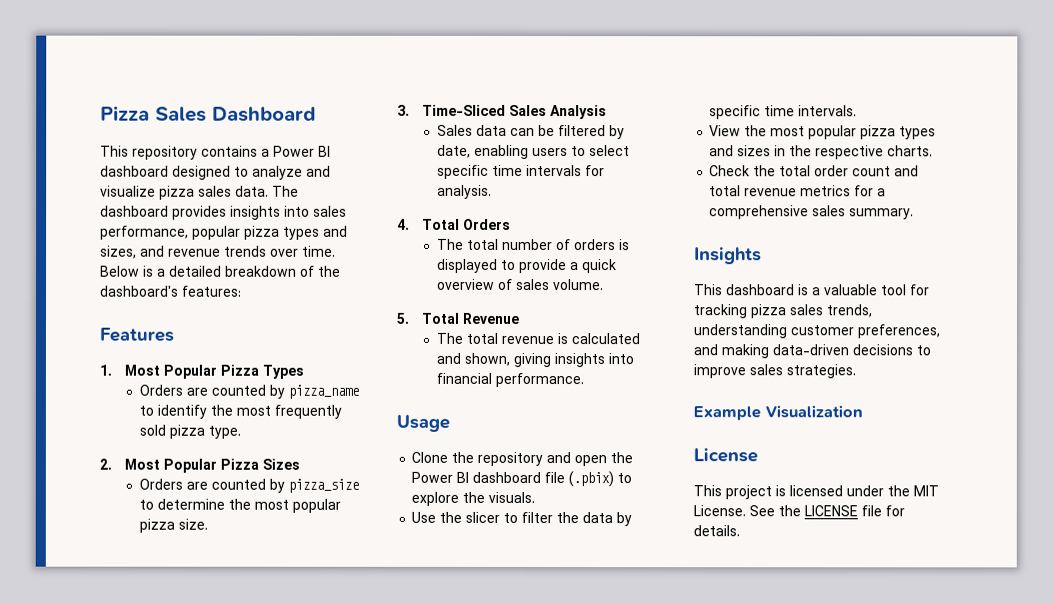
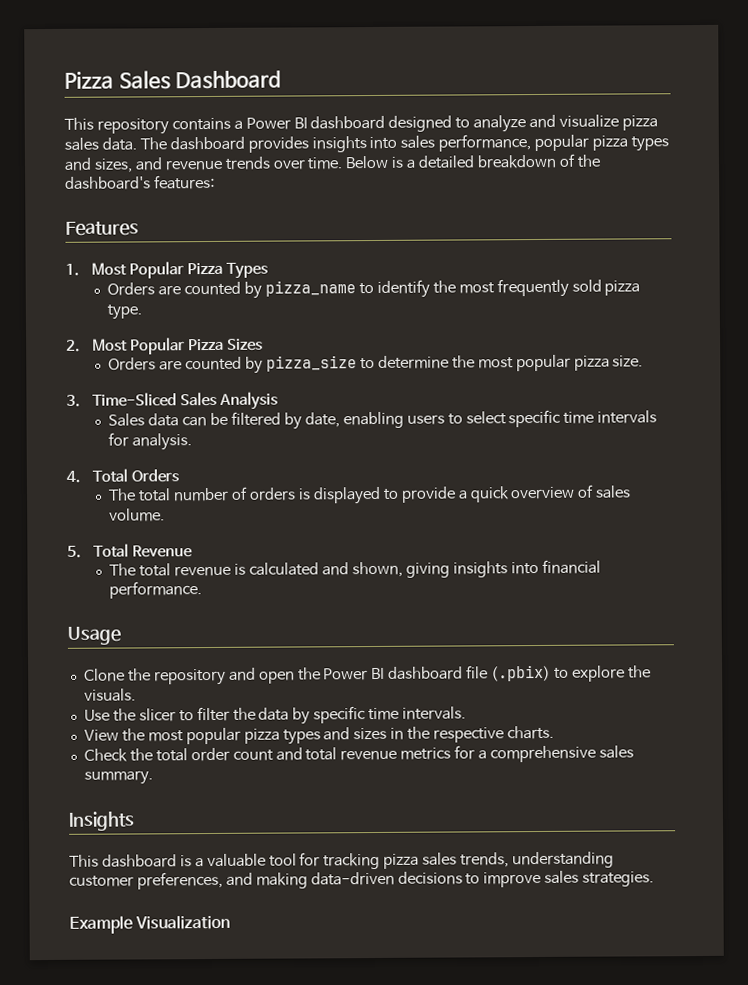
- License
- This project is licensed under the MIT License. See the LICENSE file for details.

